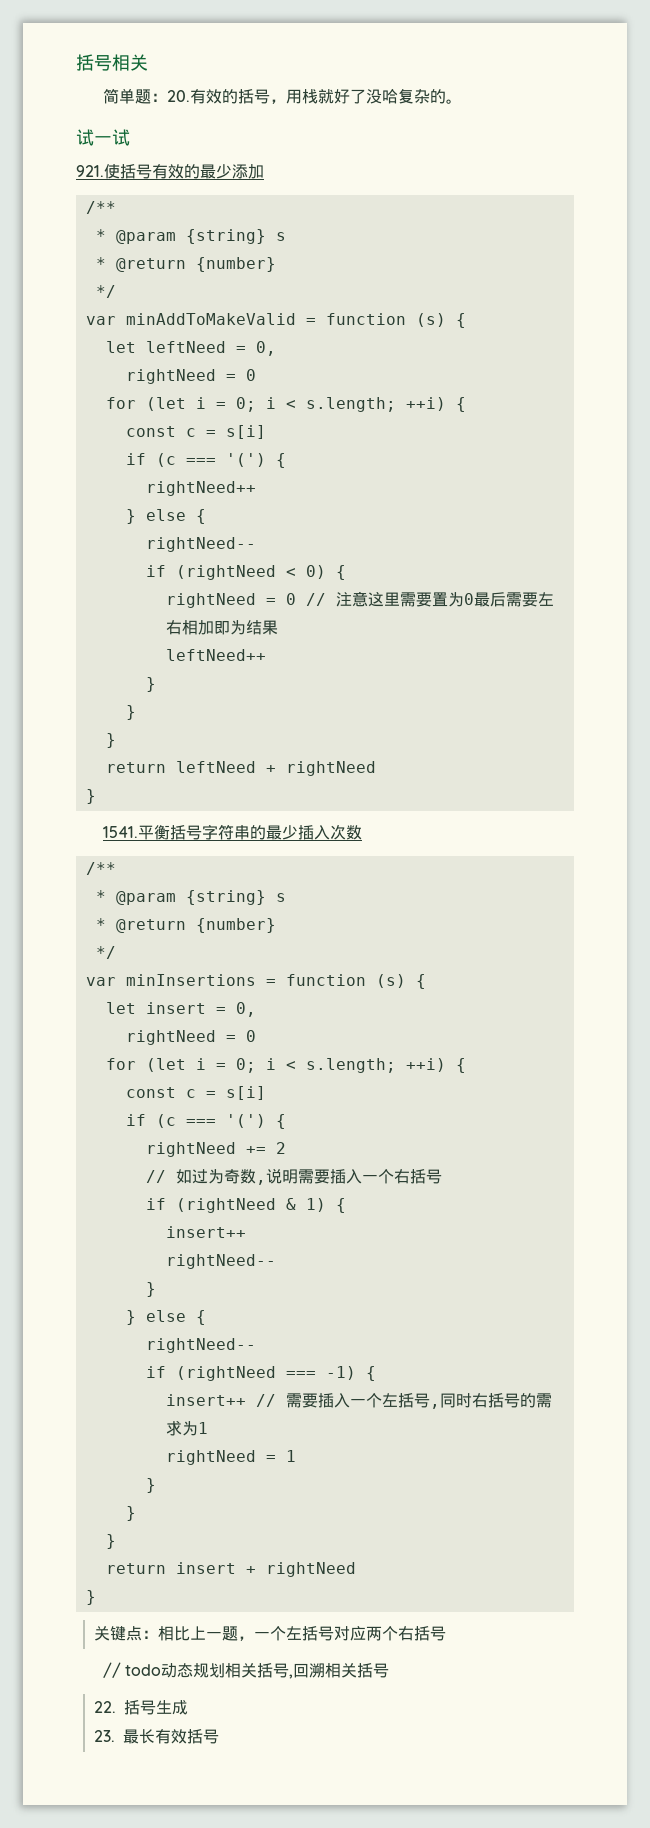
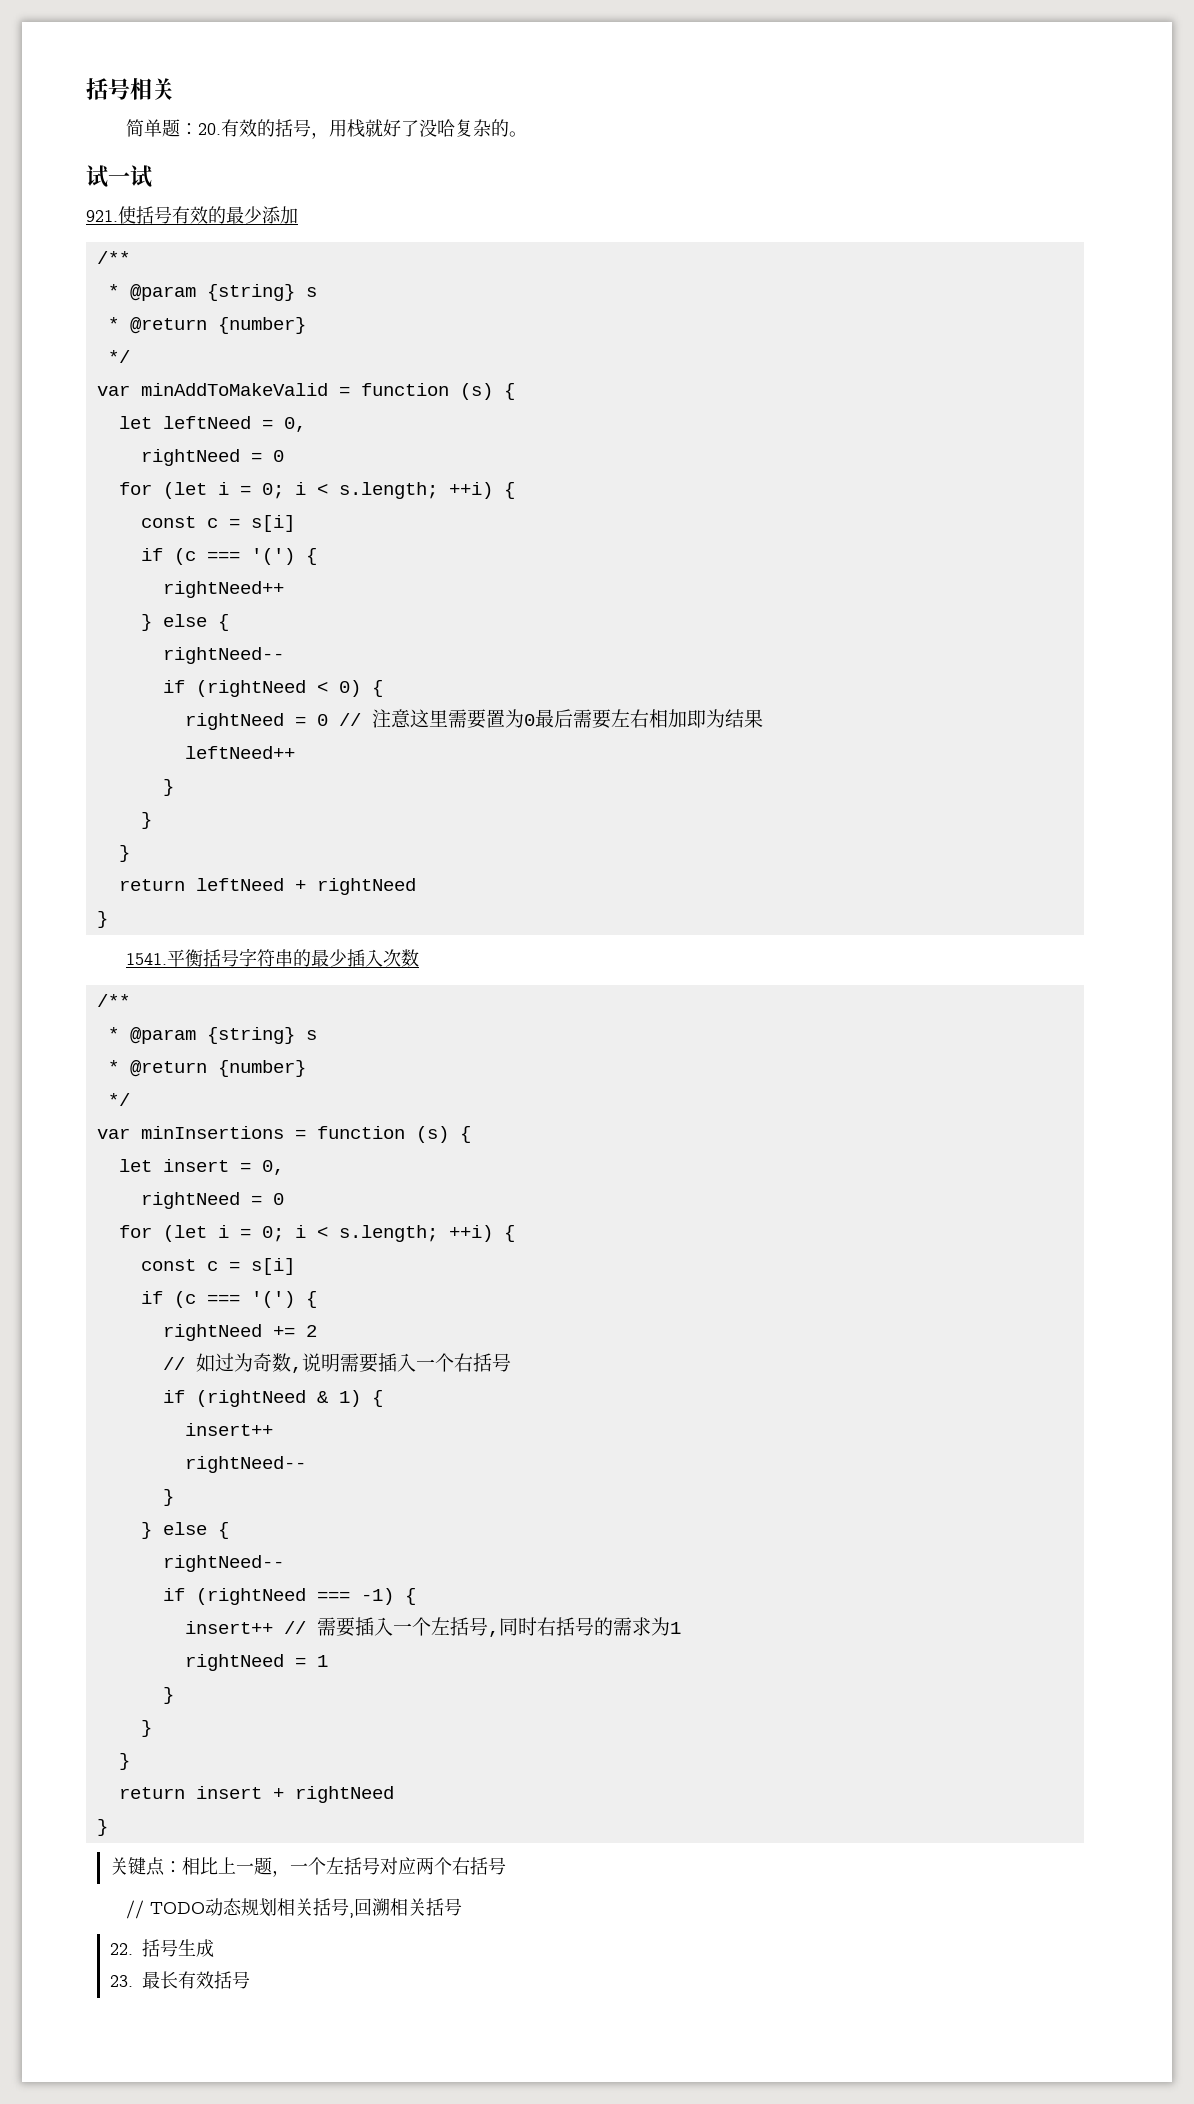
- // todo动态规划相关括号,回溯相关括号
+ // TODO动态规划相关括号,回溯相关括号

